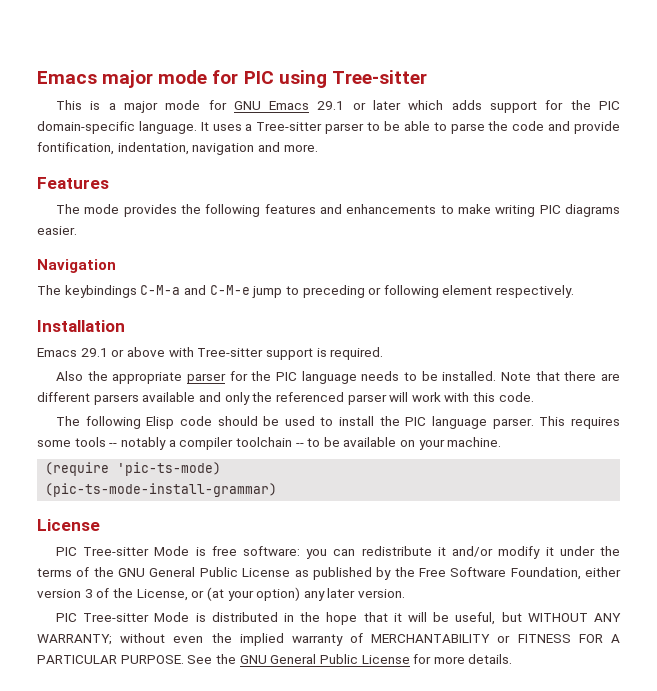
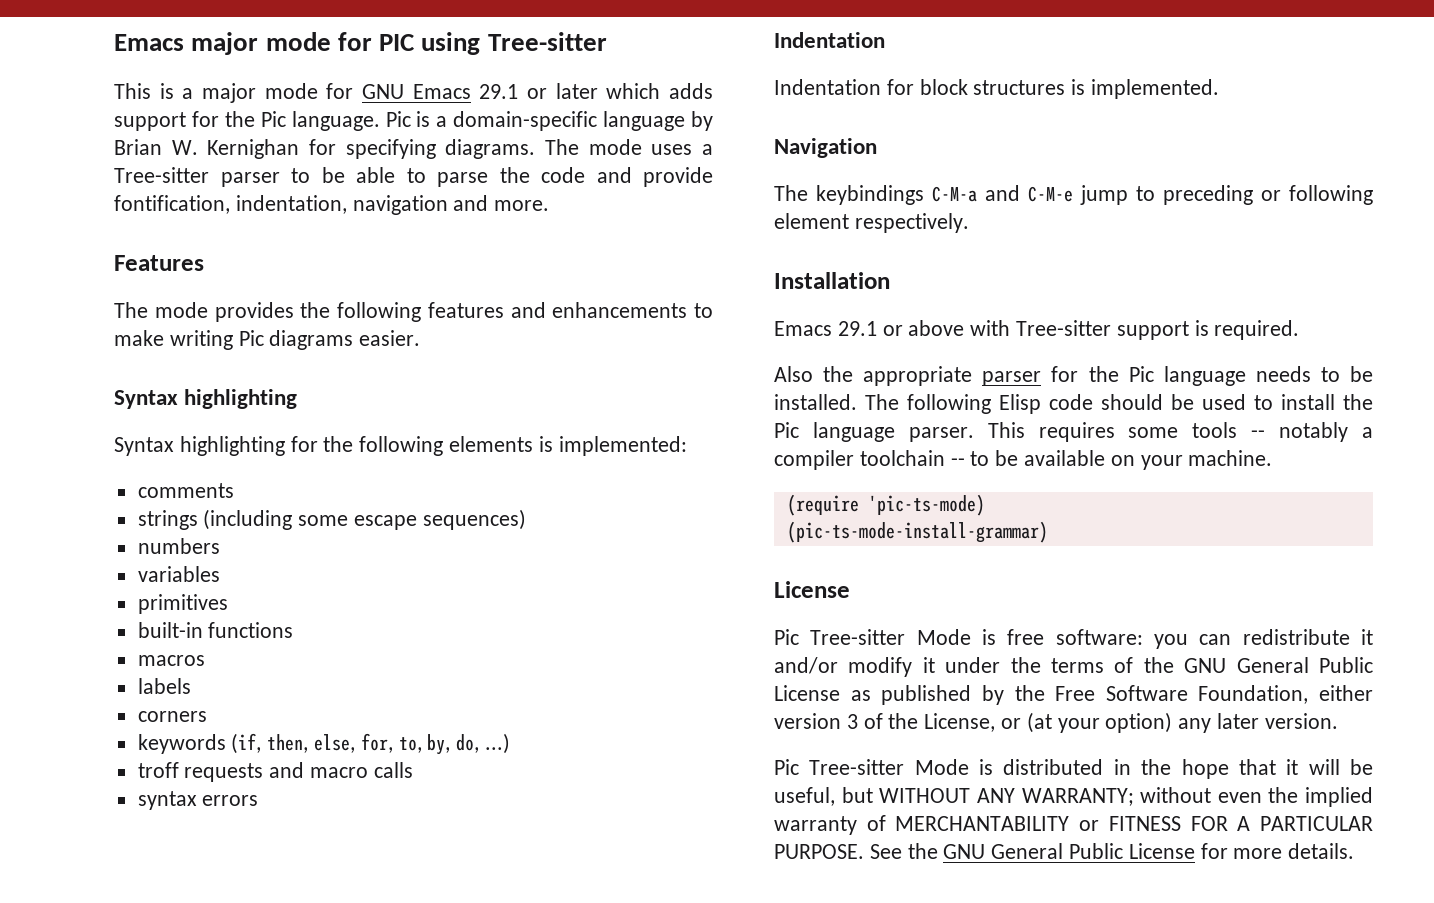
- This is a major mode for GNU Emacs 29.1 or later which adds support for the PIC domain-specific language. It uses a Tree-sitter parser to be able to parse the code and provide fontification, indentation, navigation and more.
+ This is a major mode for GNU Emacs 29.1 or later which adds support for the Pic language. Pic is a domain-specific language by Brian W. Kernighan for specifying diagrams. The mode uses a Tree-sitter parser to be able to parse the code and provide fontification, indentation, navigation and more.
- The mode provides the following features and enhancements to make writing PIC diagrams easier.
+ The mode provides the following features and enhancements to make writing Pic diagrams easier.
+ Syntax highlighting
+ Syntax highlighting for the following elements is implemented:
+ comments
+ strings (including some escape sequences)
+ numbers
+ variables
+ primitives
+ built-in functions
+ macros
+ labels
+ corners
+ keywords (if, then, else, for, to, by, do, ...)
+ troff requests and macro calls
+ syntax errors
+ Indentation
+ Indentation for block structures is implemented.
- Also the appropriate parser for the PIC language needs to be installed. Note that there are different parsers available and only the referenced parser will work with this code.
- The following Elisp code should be used to install the PIC language parser.
+ Also the appropriate parser for the Pic language needs to be installed. The following Elisp code should be used to install the Pic language parser.
- PIC Tree-sitter Mode is free software: you can redistribute it and/or modify it under the terms of the GNU General Public License as published by the Free Software Foundation, either version 3 of the License, or (at your option) any later version.
+ Pic Tree-sitter Mode is free software: you can redistribute it and/or modify it under the terms of the GNU General Public License as published by the Free Software Foundation, either version 3 of the License, or (at your option) any later version.
- PIC Tree-sitter Mode is distributed in the hope that it will be useful, but WITHOUT ANY WARRANTY; without even the implied warranty of MERCHANTABILITY or FITNESS FOR A PARTICULAR PURPOSE.
+ Pic Tree-sitter Mode is distributed in the hope that it will be useful, but WITHOUT ANY WARRANTY; without even the implied warranty of MERCHANTABILITY or FITNESS FOR A PARTICULAR PURPOSE.

